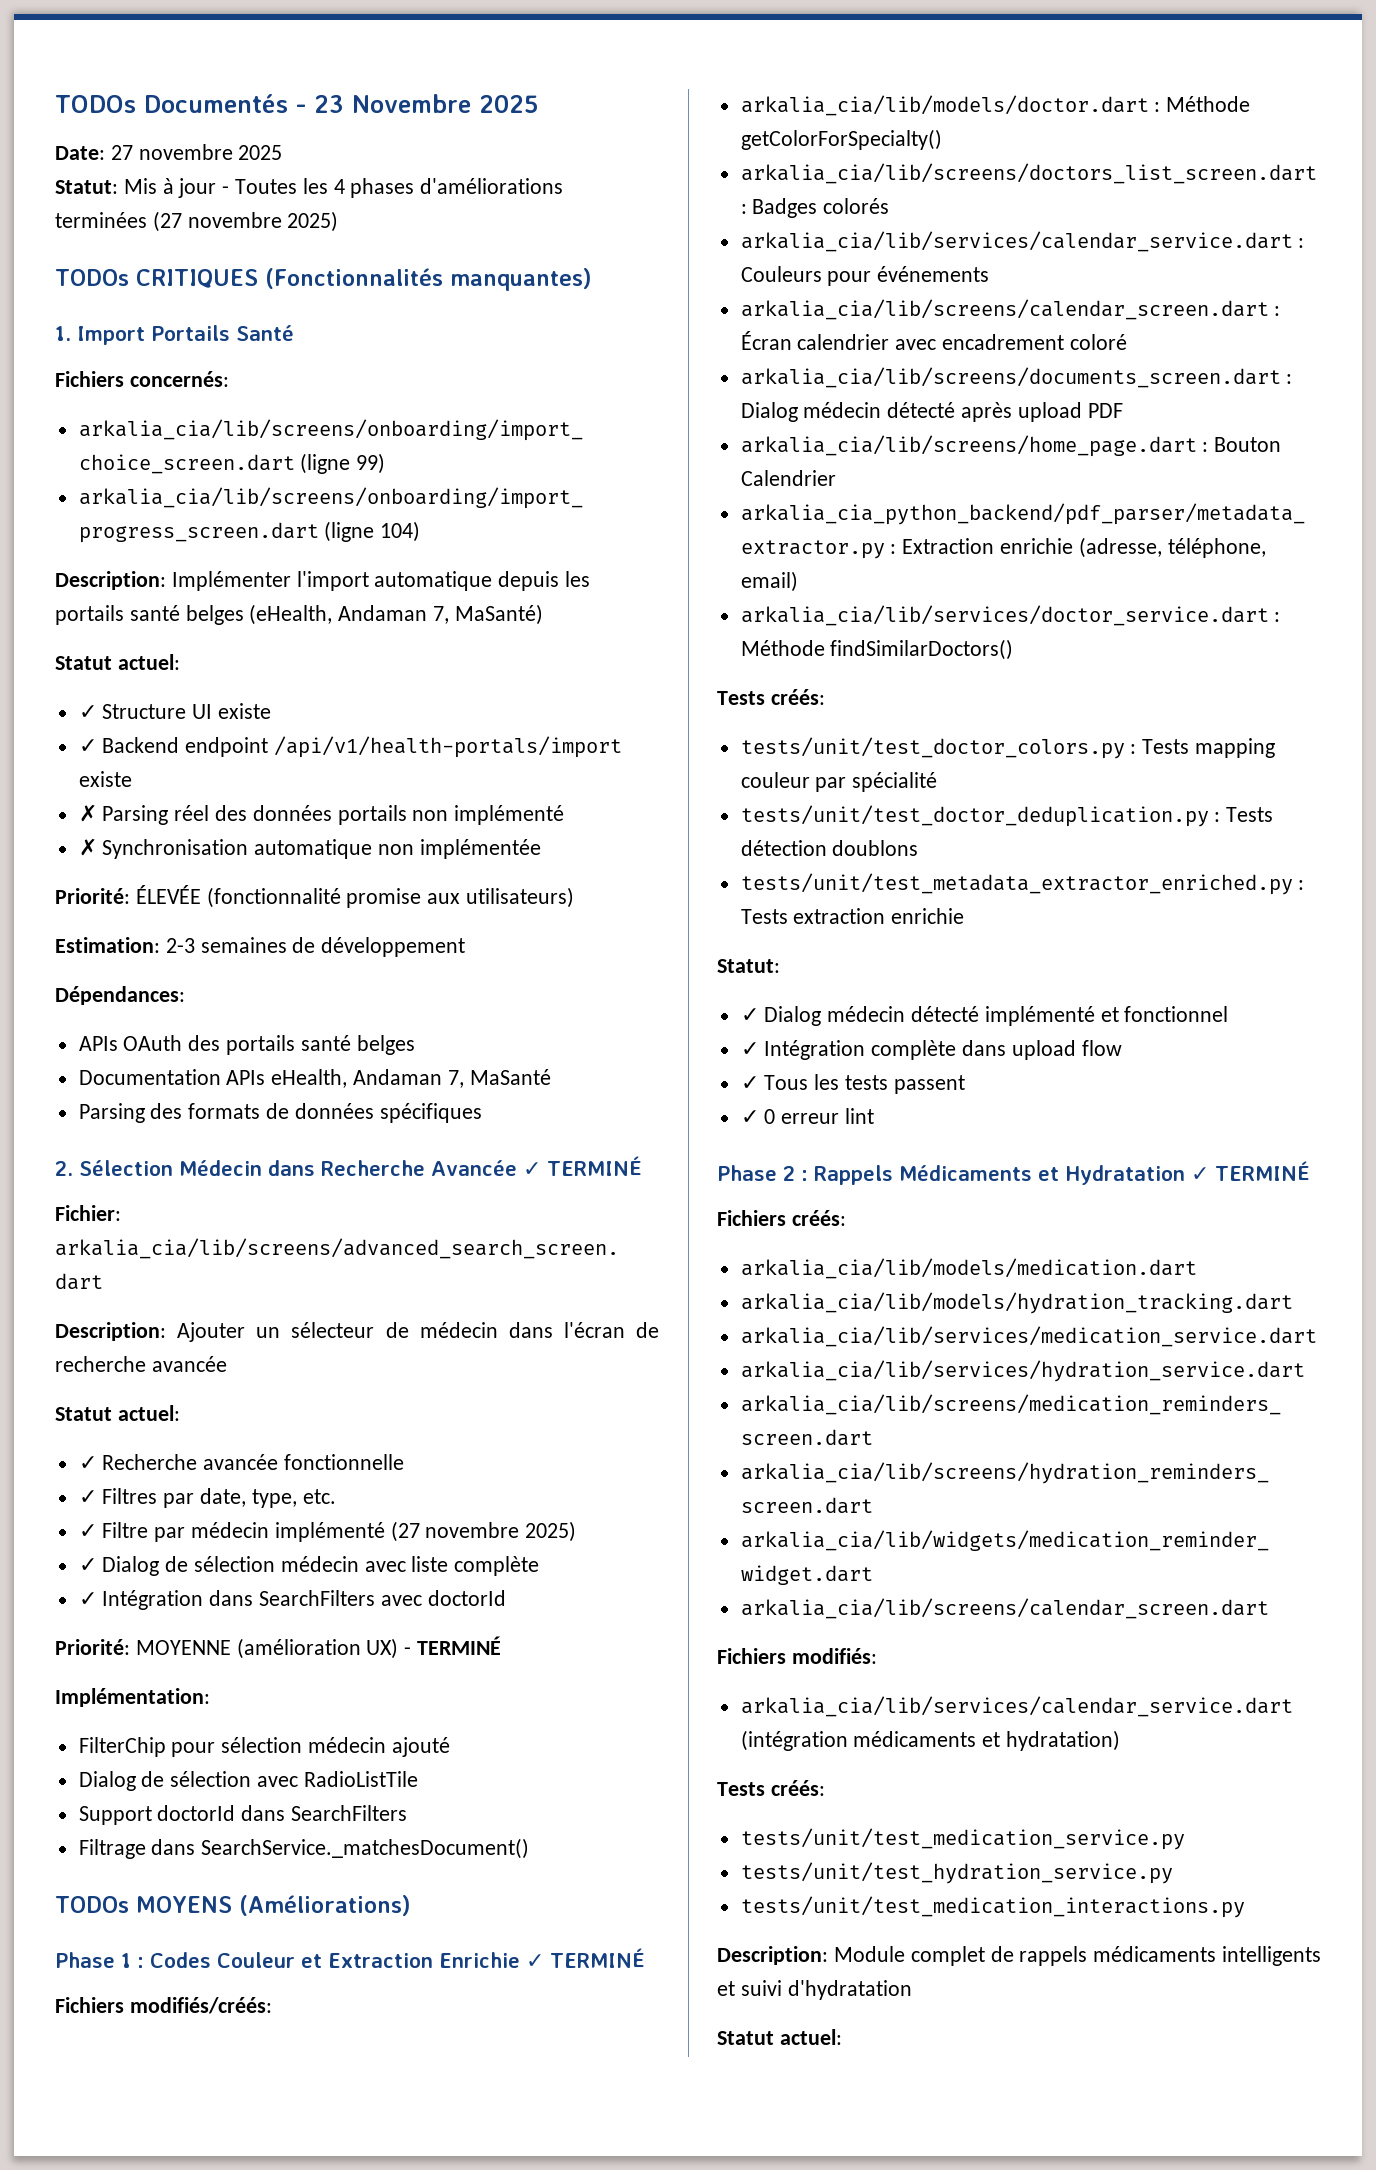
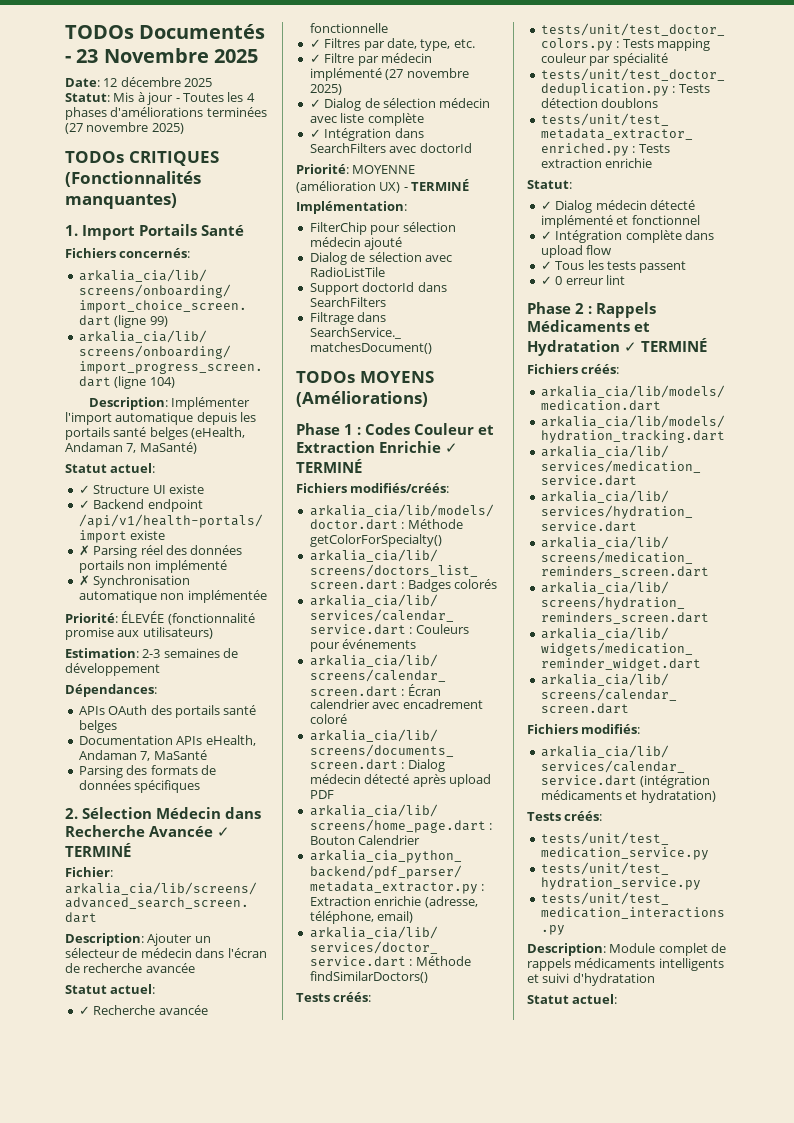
- Date: 27 novembre 2025
+ Date: 12 décembre 2025

